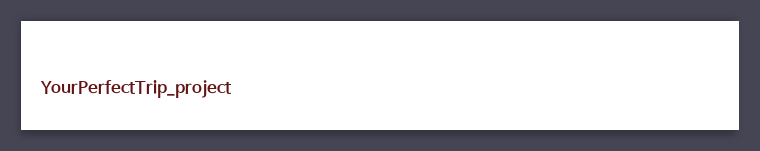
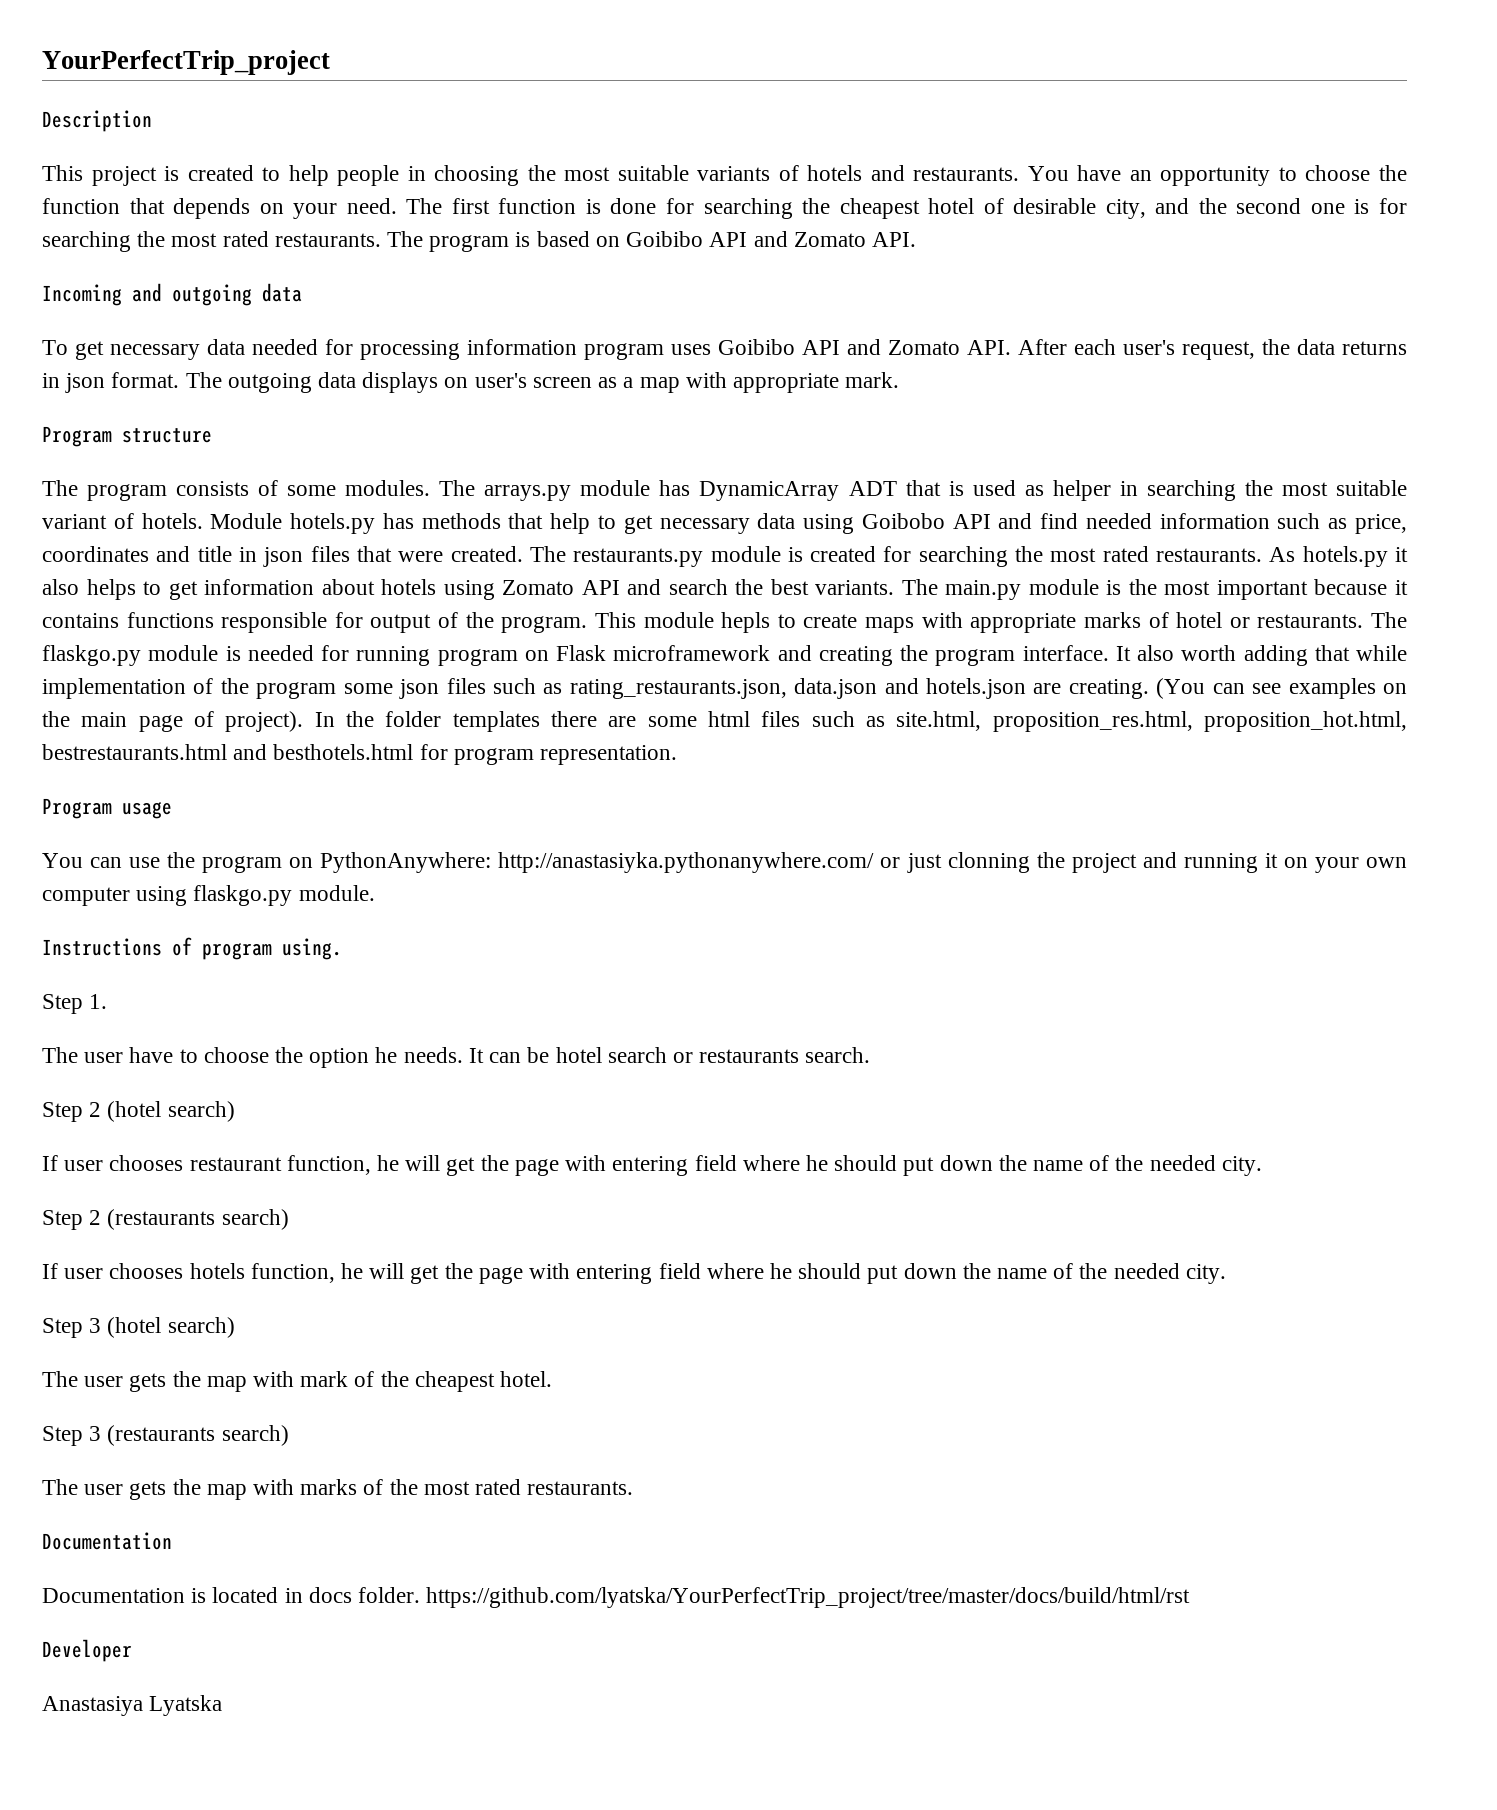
+ Description
+ This project is created to help people in choosing the most suitable variants of hotels and restaurants. You have an opportunity to choose the function that depends on your need. The first function is done for searching the cheapest hotel of desirable city, and the second one is for searching the most rated restaurants. The program is based on Goibibo API and Zomato API.
+ Incoming and outgoing data
+ To get necessary data needed for processing information program uses Goibibo API and Zomato API. After each user's request, the data returns in json format. The outgoing data displays on user's screen as a map with appropriate mark.
+ Program structure
+ The program consists of some modules. The arrays.py module has DynamicArray ADT that is used as helper in searching the most suitable variant of hotels. Module hotels.py has methods that help to get necessary data using Goibobo API and find needed information such as price, coordinates and title in json files that were created. The restaurants.py module is created for searching the most rated restaurants. As hotels.py it also helps to get information about hotels using Zomato API and search the best variants. The main.py module is the most important because it contains functions responsible for output of the program. This module hepls to create maps with appropriate marks of hotel or restaurants. The flaskgo.py module is needed for running program on Flask microframework and creating the program interface. It also worth adding that while implementation of the program some json files such as rating_restaurants.json, data.json and hotels.json are creating. (You can see examples on the main page of project). In the folder templates there are some html files such as site.html, proposition_res.html, proposition_hot.html, bestrestaurants.html and besthotels.html for program representation.
+ Program usage
+ You can use the program on PythonAnywhere: http://anastasiyka.pythonanywhere.com/ or just clonning the project and running it on your own computer using flaskgo.py module.
+ Instructions of program using.
+ Step 1.
+ The user have to choose the option he needs. It can be hotel search or restaurants search.
+ Step 2 (hotel search)
+ If user chooses restaurant function, he will get the page with entering field where he should put down the name of the needed city.
+ Step 2 (restaurants search)
+ If user chooses hotels function, he will get the page with entering field where he should put down the name of the needed city.
+ Step 3 (hotel search)
+ The user gets the map with mark of the cheapest hotel.
+ Step 3 (restaurants search)
+ The user gets the map with marks of the most rated restaurants.
+ Documentation
+ Documentation is located in docs folder. https://github.com/lyatska/YourPerfectTrip_project/tree/master/docs/build/html/rst
+ Developer
+ Anastasiya Lyatska

